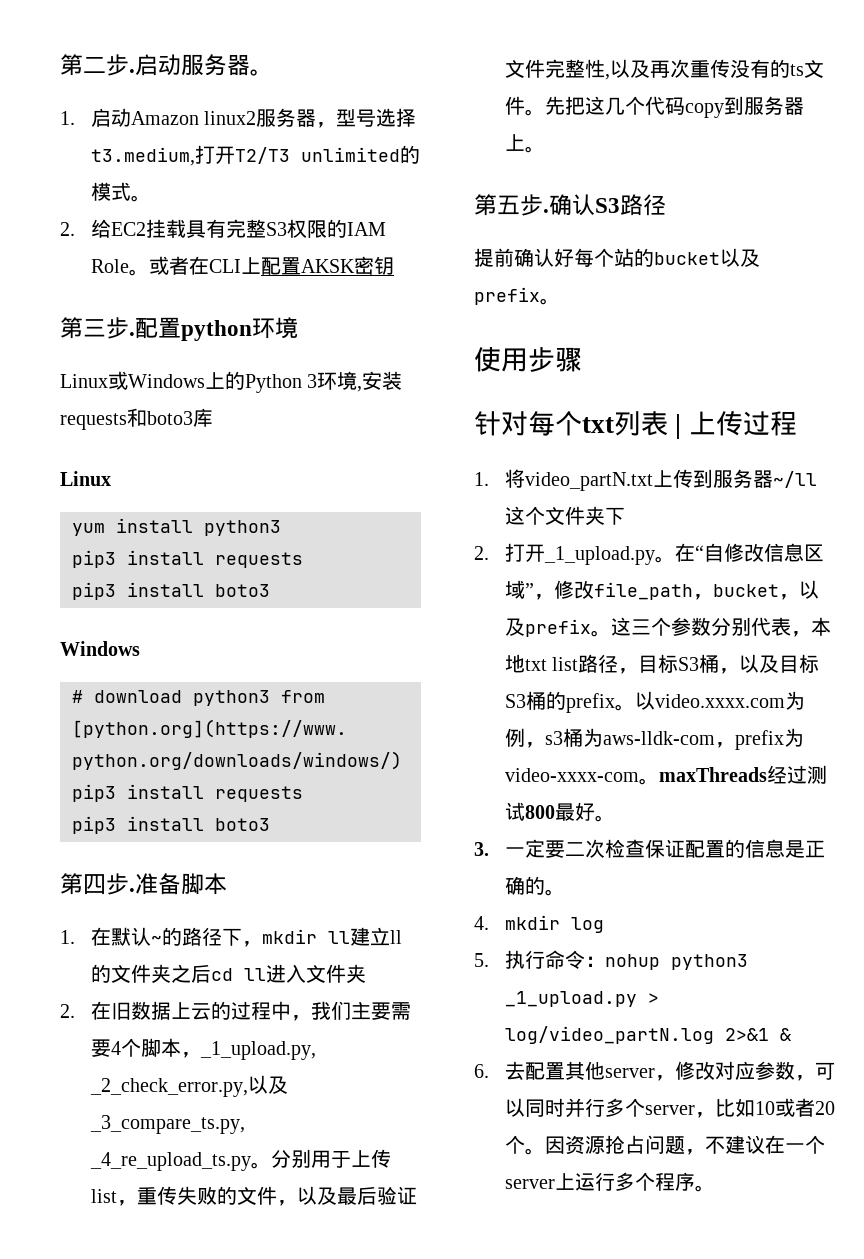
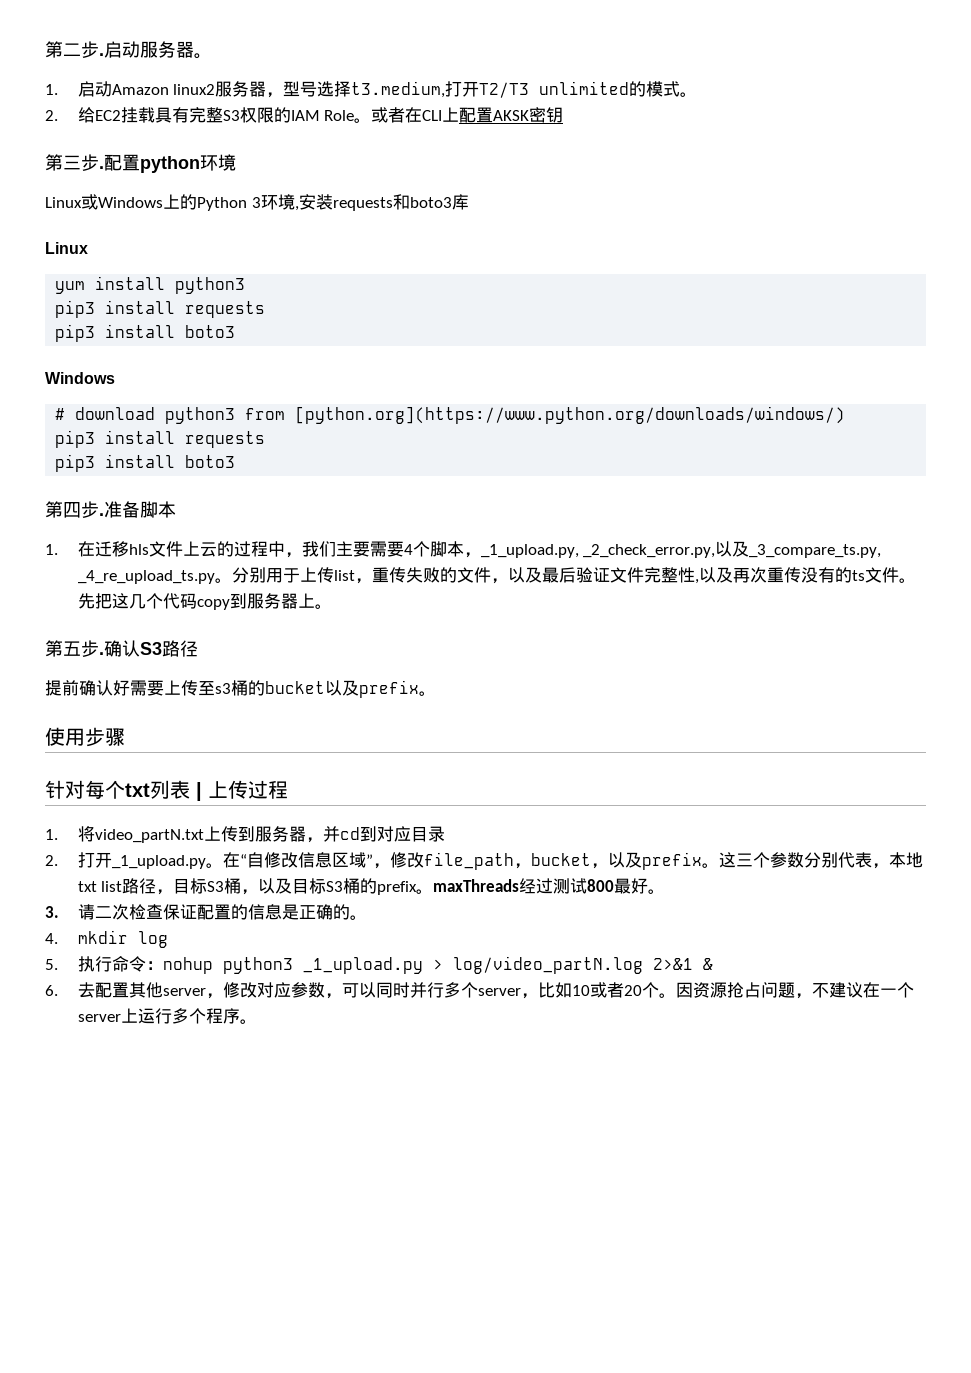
- 1.在默认~的路径下，mkdir ll建立ll的文件夹之后cd ll进入文件夹
- 2.在旧数据上云的过程中，我们主要需要4个脚本，_1_upload.py, _2_check_error.py,以及_3_compare_ts.py, _4_re_upload_ts.py。
+ 1.在迁移hls文件上云的过程中，我们主要需要4个脚本，_1_upload.py, _2_check_error.py,以及_3_compare_ts.py, _4_re_upload_ts.py。
- 提前确认好每个站的bucket以及prefix。
+ 提前确认好需要上传至s3桶的bucket以及prefix。
- 1.将video_partN.txt上传到服务器~/ll这个文件夹下
+ 1.将video_partN.txt上传到服务器，并cd到对应目录
- 这三个参数分别代表，本地txt list路径，目标S3桶，以及目标S3桶的prefix。以video.xxxx.com为例，s3桶为aws-lldk-com，prefix为video-xxxx-com。maxThreads经过测试800最好。
+ 这三个参数分别代表，本地txt list路径，目标S3桶，以及目标S3桶的prefix。maxThreads经过测试800最好。
- 3.一定要二次检查保证配置的信息是正确的。
+ 3.请二次检查保证配置的信息是正确的。

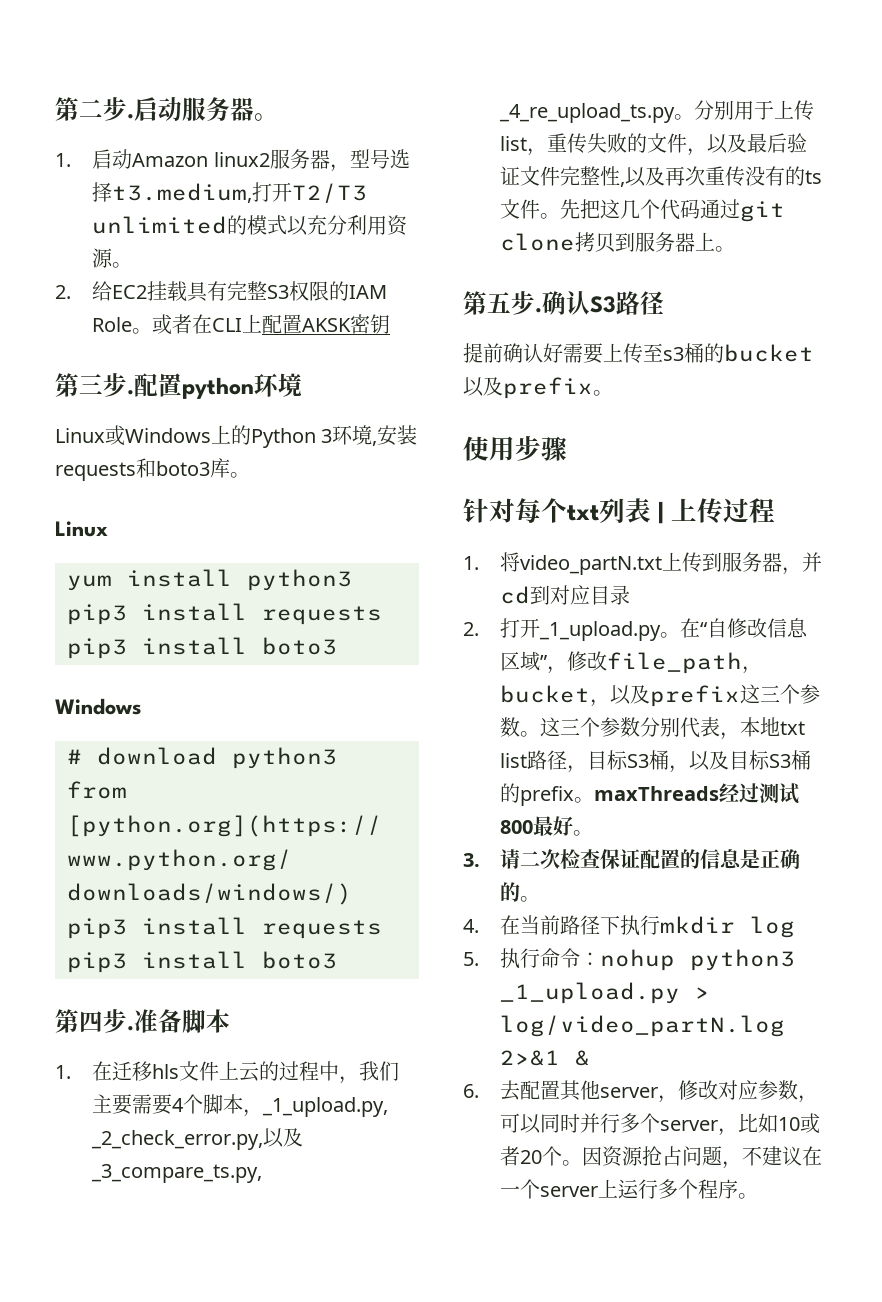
- 1.启动Amazon linux2服务器，型号选择t3.medium,打开T2/T3 unlimited的模式。
+ 1.启动Amazon linux2服务器，型号选择t3.medium,打开T2/T3 unlimited的模式以充分利用资源。
- Linux或Windows上的Python 3环境,安装requests和boto3库
+ Linux或Windows上的Python 3环境,安装requests和boto3库。
- 先把这几个代码copy到服务器上。
+ 先把这几个代码通过git clone拷贝到服务器上。
- 在“自修改信息区域”，修改file_path，bucket，以及prefix。
+ 在“自修改信息区域”，修改file_path，bucket，以及prefix这三个参数。
- 4. mkdir log
+ 4.在当前路径下执行mkdir log

